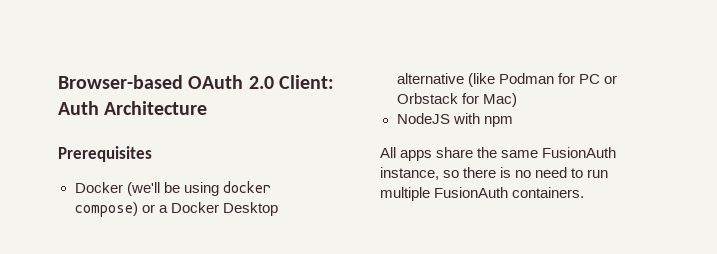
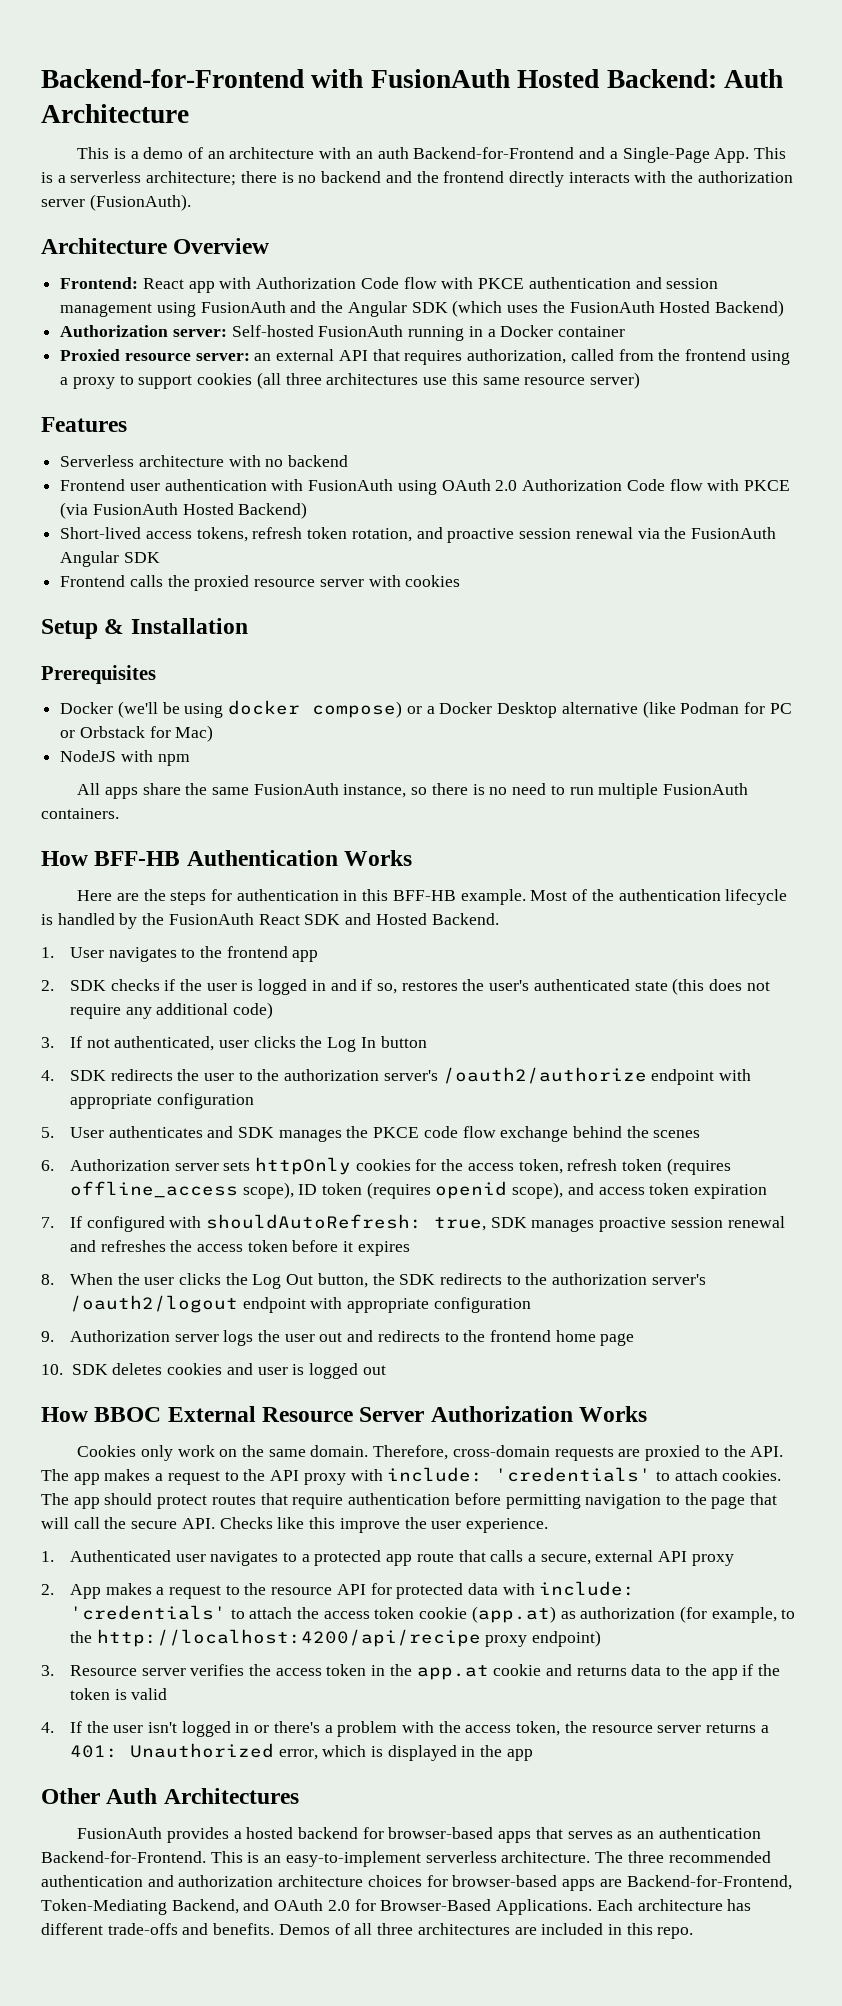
- Browser-based OAuth 2.0 Client: Auth Architecture
+ Backend-for-Frontend with FusionAuth Hosted Backend: Auth Architecture
+ This is a demo of an architecture with an auth Backend-for-Frontend and a Single-Page App. This is a serverless architecture; there is no backend and the frontend directly interacts with the authorization server (FusionAuth).
+ Architecture Overview
+ Frontend: React app with Authorization Code flow with PKCE authentication and session management using FusionAuth and the Angular SDK (which uses the FusionAuth Hosted Backend)
+ Authorization server: Self-hosted FusionAuth running in a Docker container
+ Proxied resource server: an external API that requires authorization, called from the frontend using a proxy to support cookies (all three architectures use this same resource server)
+ Features
+ Serverless architecture with no backend
+ Frontend user authentication with FusionAuth using OAuth 2.0 Authorization Code flow with PKCE (via FusionAuth Hosted Backend)
+ Short-lived access tokens, refresh token rotation, and proactive session renewal via the FusionAuth Angular SDK
+ Frontend calls the proxied resource server with cookies
+ Setup & Installation
+ How BFF-HB Authentication Works
+ Here are the steps for authentication in this BFF-HB example. Most of the authentication lifecycle is handled by the FusionAuth React SDK and Hosted Backend.
+ 1. User navigates to the frontend app
+ 2. SDK checks if the user is logged in and if so, restores the user's authenticated state (this does not require any additional code)
+ 3. If not authenticated, user clicks the Log In button
+ 4. SDK redirects the user to the authorization server's /oauth2/authorize endpoint with appropriate configuration
+ 5. User authenticates and SDK manages the PKCE code flow exchange behind the scenes
+ 6. Authorization server sets httpOnly cookies for the access token, refresh token (requires offline_access scope), ID token (requires openid scope), and access token expiration
+ 7. If configured with shouldAutoRefresh: true, SDK manages proactive session renewal and refreshes the access token before it expires
+ 8. When the user clicks the Log Out button, the SDK redirects to the authorization server's /oauth2/logout endpoint with appropriate configuration
+ 9. Authorization server logs the user out and redirects to the frontend home page
+ 10. SDK deletes cookies and user is logged out
+ How BBOC External Resource Server Authorization Works
+ Cookies only work on the same domain. Therefore, cross-domain requests are proxied to the API. The app makes a request to the API proxy with include: 'credentials' to attach cookies. The app should protect routes that require authentication before permitting navigation to the page that will call the secure API. Checks like this improve the user experience.
+ 1. Authenticated user navigates to a protected app route that calls a secure, external API proxy
+ 2. App makes a request to the resource API for protected data with include: 'credentials' to attach the access token cookie (app.at) as authorization (for example, to the http://localhost:4200/api/recipe proxy endpoint)
+ 3. Resource server verifies the access token in the app.at cookie and returns data to the app if the token is valid
+ 4. If the user isn't logged in or there's a problem with the access token, the resource server returns a 401: Unauthorized error, which is displayed in the app
+ Other Auth Architectures
+ FusionAuth provides a hosted backend for browser-based apps that serves as an authentication Backend-for-Frontend. This is an easy-to-implement serverless architecture. The three recommended authentication and authorization architecture choices for browser-based apps are Backend-for-Frontend, Token-Mediating Backend, and OAuth 2.0 for Browser-Based Applications. Each architecture has different trade-offs and benefits. Demos of all three architectures are included in this repo.

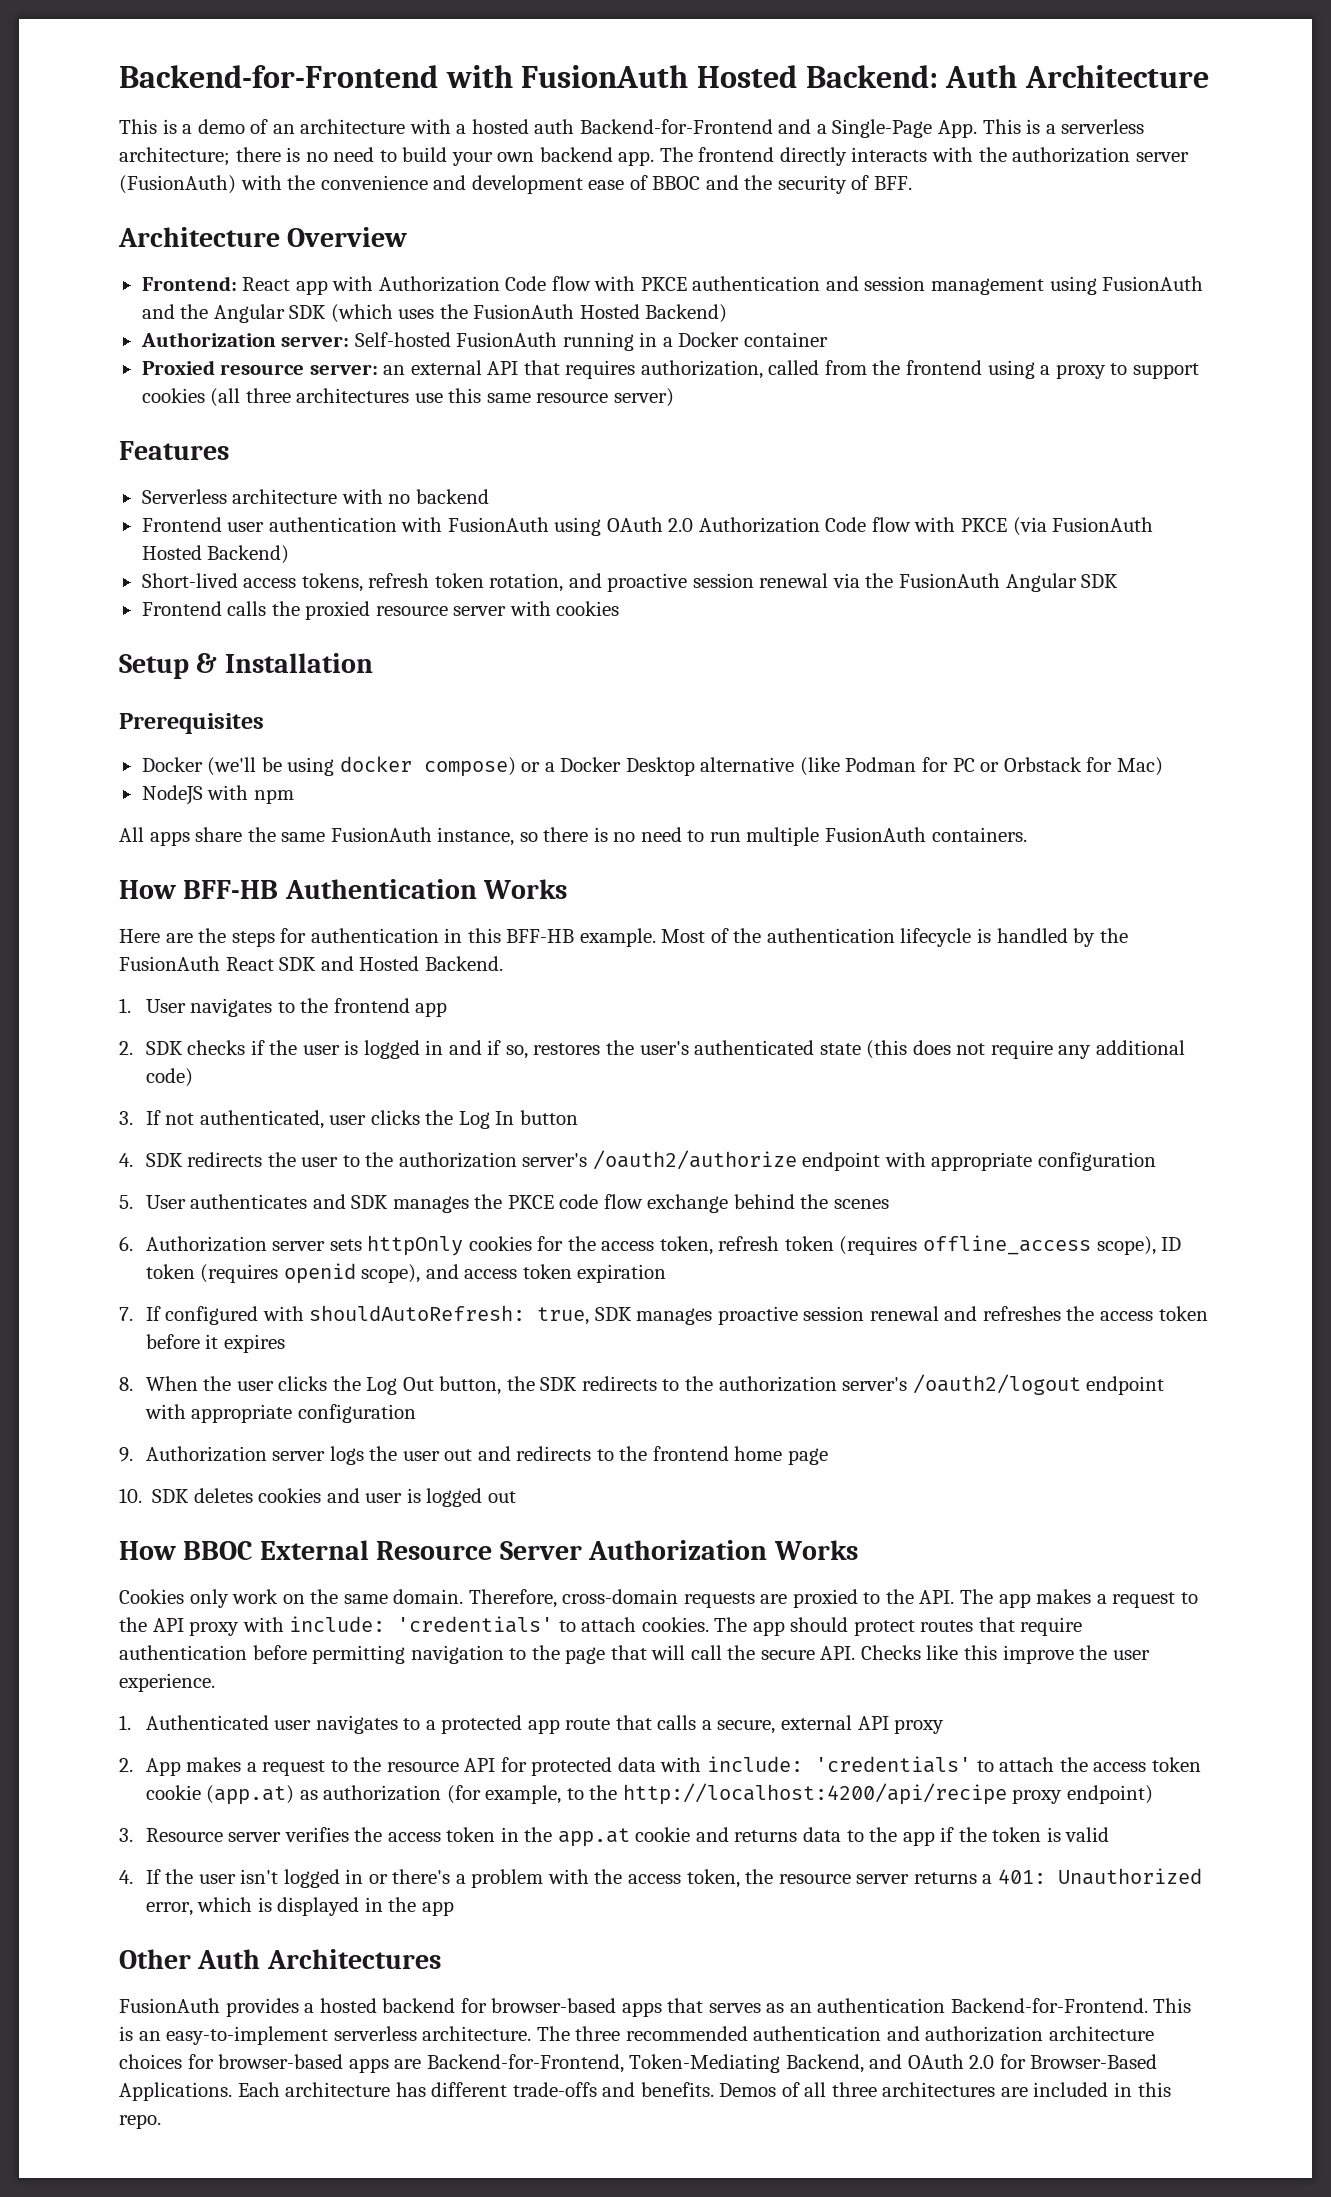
- This is a demo of an architecture with an auth Backend-for-Frontend and a Single-Page App. This is a serverless architecture; there is no backend and the frontend directly interacts with the authorization server (FusionAuth).
+ This is a demo of an architecture with a hosted auth Backend-for-Frontend and a Single-Page App. This is a serverless architecture; there is no need to build your own backend app. The frontend directly interacts with the authorization server (FusionAuth) with the convenience and development ease of BBOC and the security of BFF.

